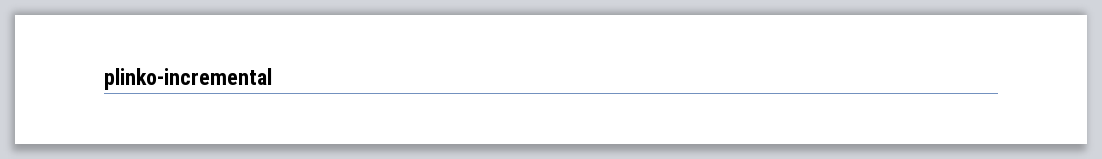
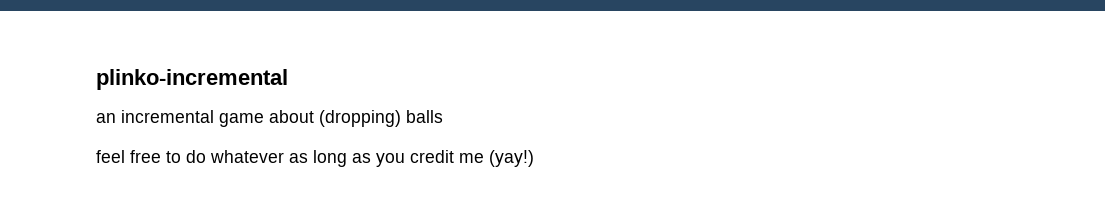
+ an incremental game about (dropping) balls
+ feel free to do whatever as long as you credit me (yay!)

